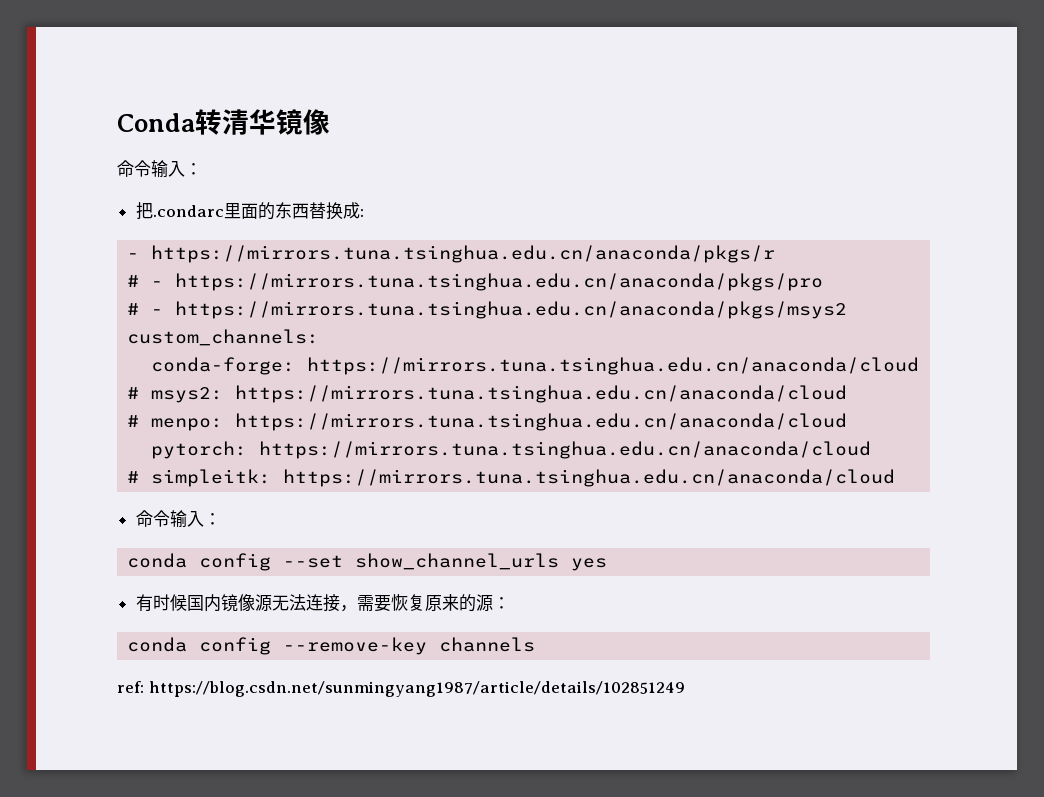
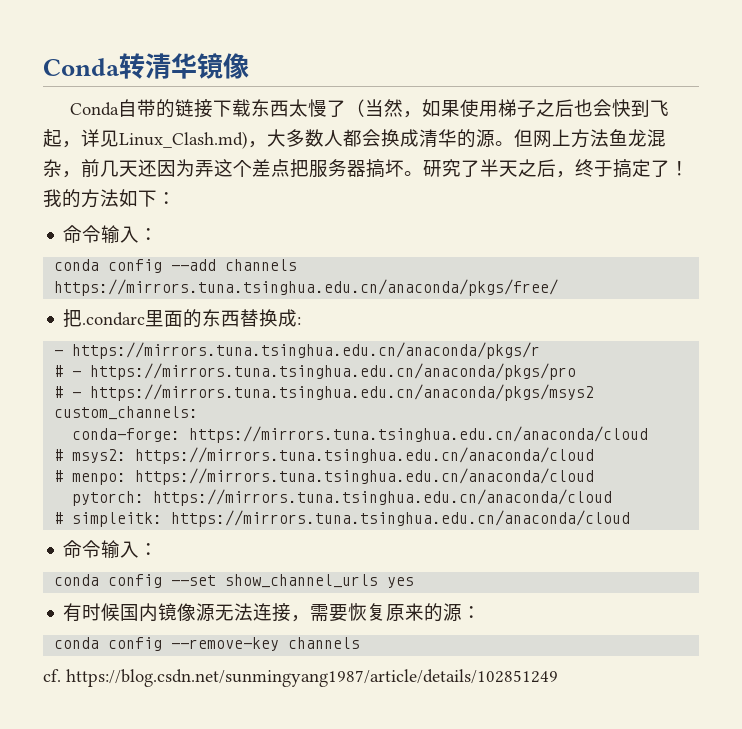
  Conda转清华镜像
+ Conda自带的链接下载东西太慢了（当然，如果使用梯子之后也会快到飞起，详见Linux_Clash.md)，大多数人都会换成清华的源。但网上方法鱼龙混杂，前几天还因为弄这个差点把服务器搞坏。研究了半天之后，终于搞定了！我的方法如下：
  命令输入：
+ conda config --add channels https://mirrors.tuna.tsinghua.edu.cn/anaconda/pkgs/free/
- ref: https://blog.csdn.net/sunmingyang1987/article/details/102851249
+ cf. https://blog.csdn.net/sunmingyang1987/article/details/102851249

